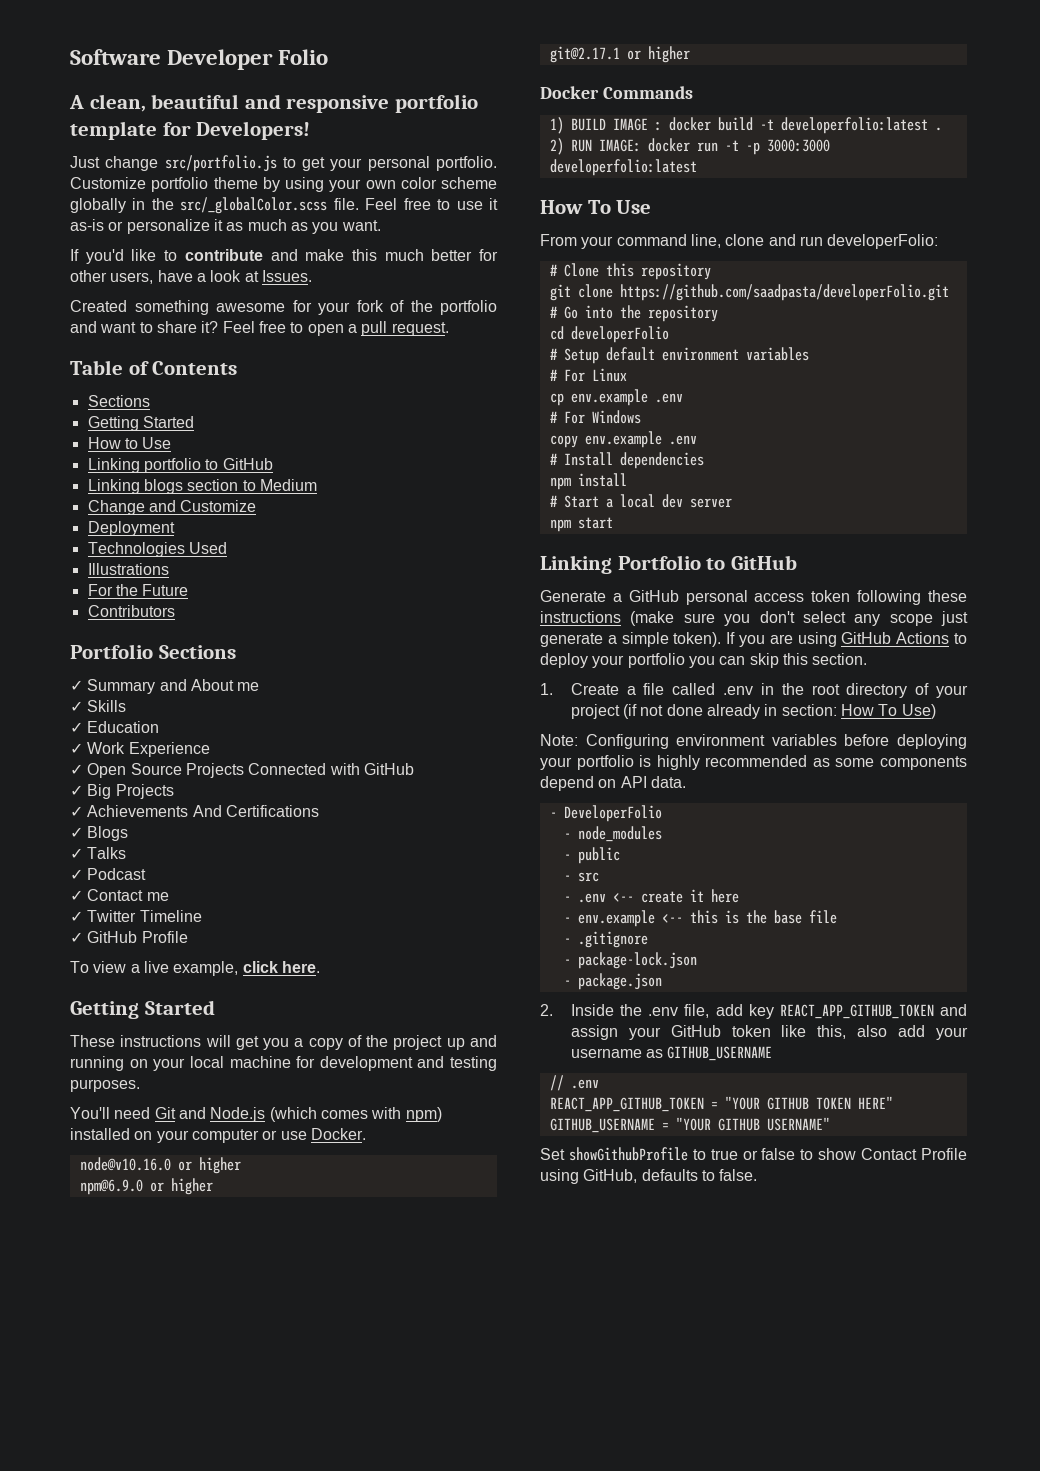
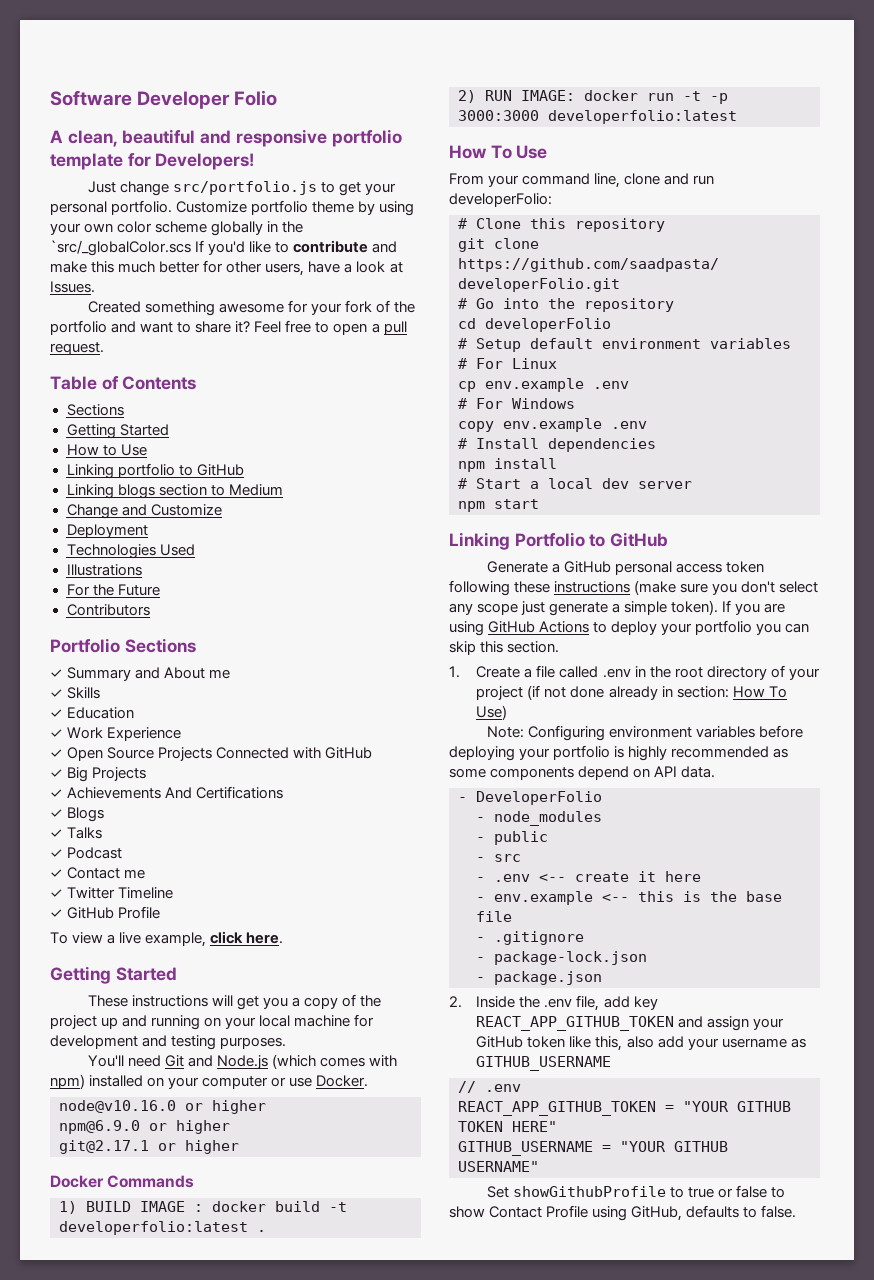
- Customize portfolio theme by using your own color scheme globally in the src/_globalColor.scss file. Feel free to use it as-is or personalize it as much as you want.
- If you'd like to contribute and make this much better for other users, have a look at Issues.
+ Customize portfolio theme by using your own color scheme globally in the `src/_globalColor.scs If you'd like to contribute and make this much better for other users, have a look at Issues.

